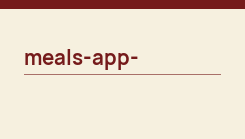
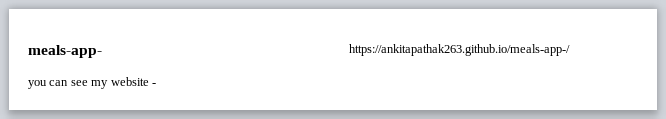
+ you can see my website - https://ankitapathak263.github.io/meals-app-/

